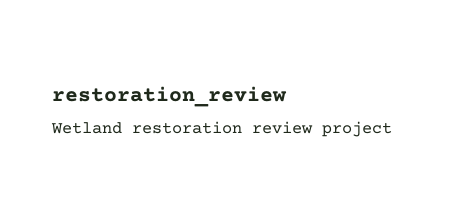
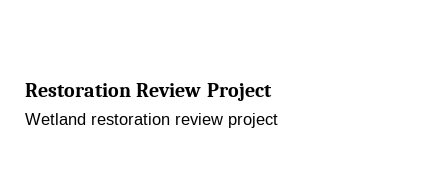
- restoration_review
+ Restoration Review Project

